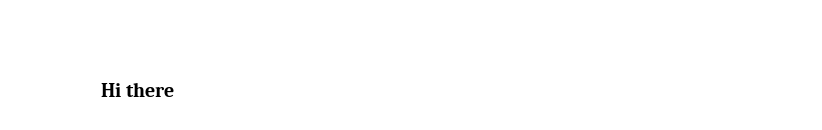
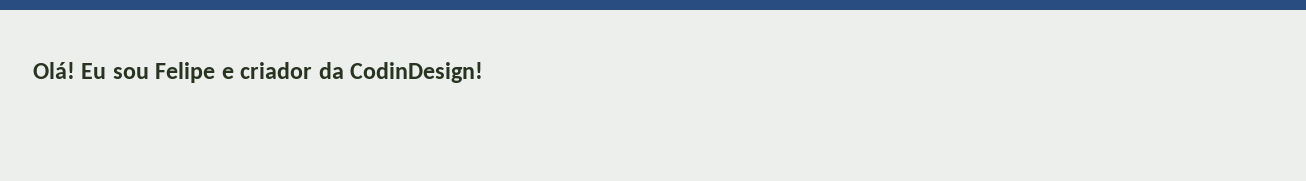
- Hi there
+ Olá! Eu sou Felipe e criador da CodinDesign!

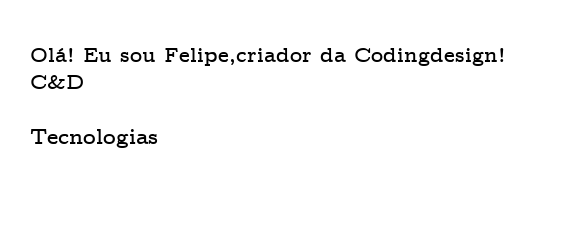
- Eu sou Felipe e criador da CodinDesign!
+ Eu sou Felipe,criador da Codingdesign! C&D
+ Tecnologias

